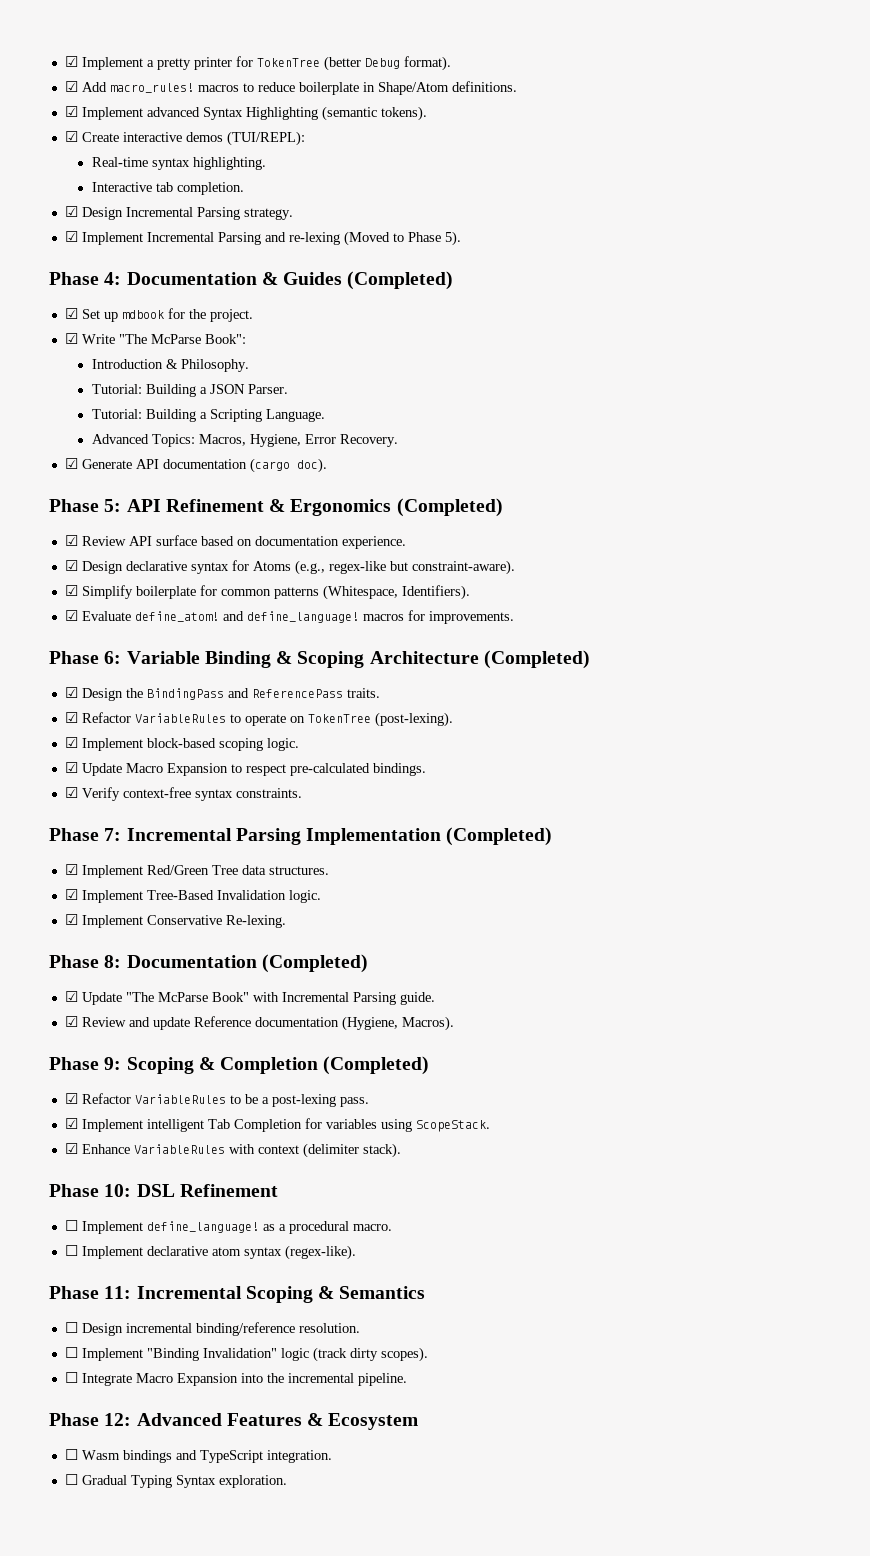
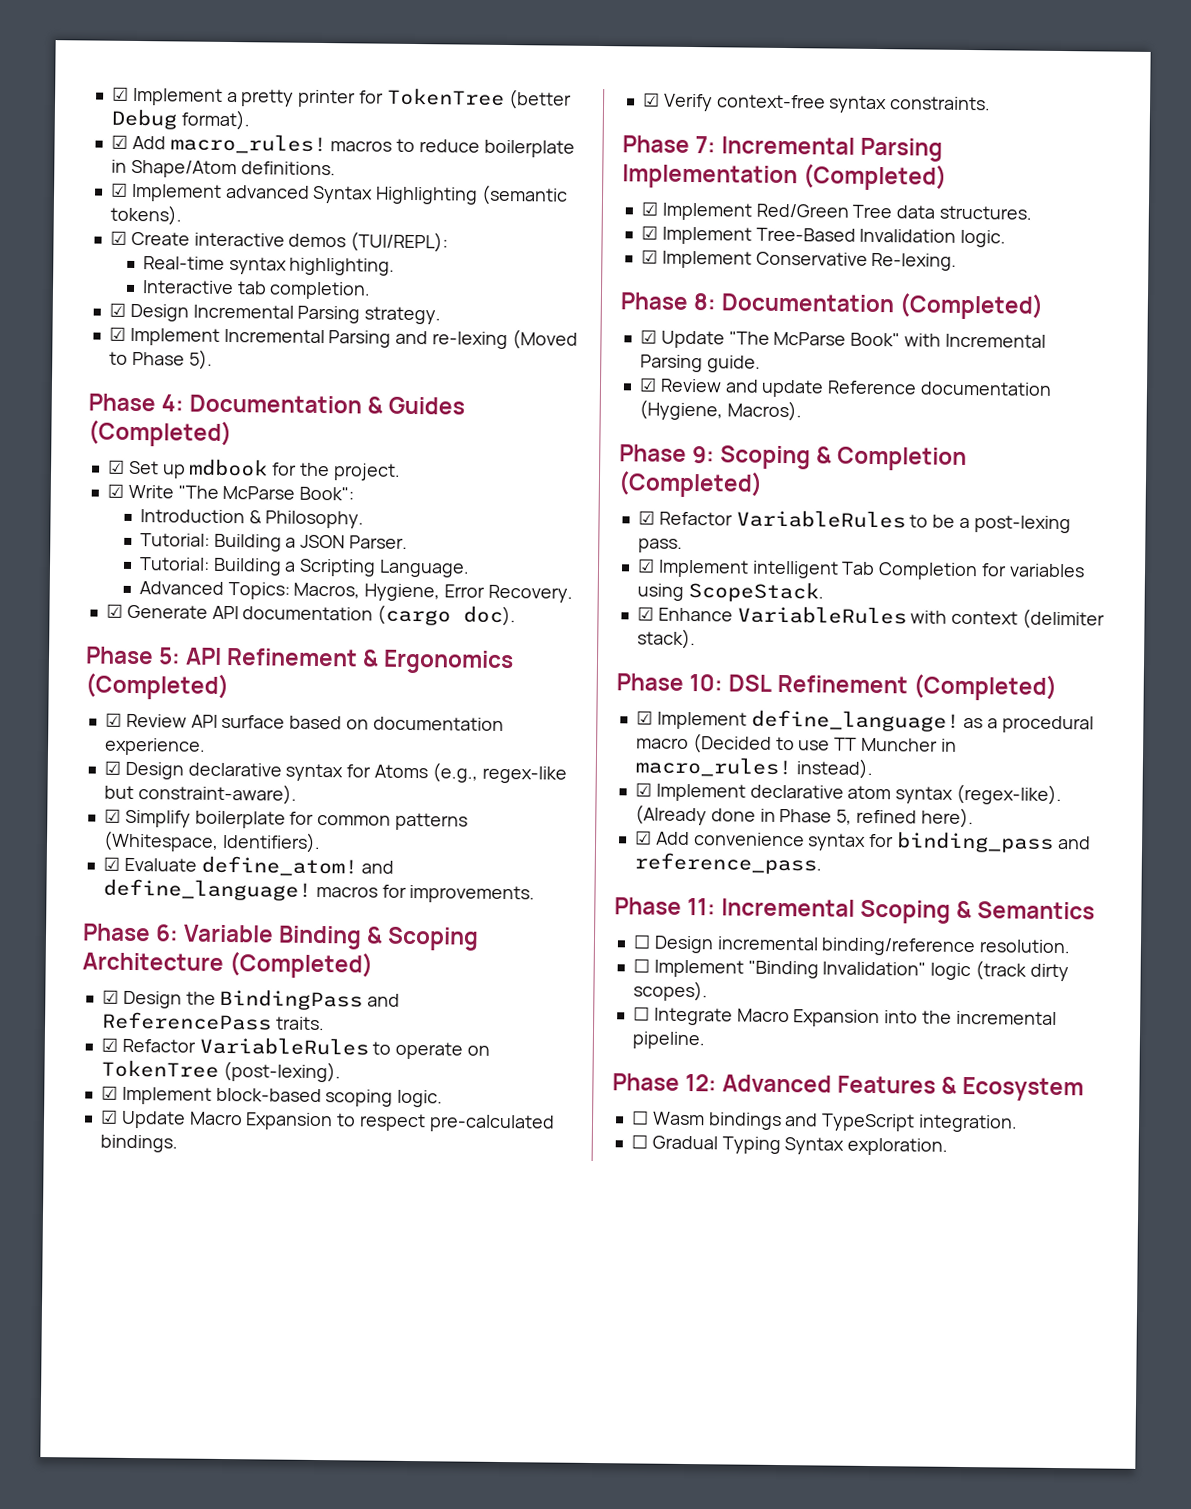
- Phase 10: DSL Refinement
- ☐ Implement define_language! as a procedural macro.
- ☐ Implement declarative atom syntax (regex-like).
+ Phase 10: DSL Refinement (Completed)
+ ☑ Implement define_language! as a procedural macro (Decided to use TT Muncher in macro_rules! instead).
+ ☑ Implement declarative atom syntax (regex-like). (Already done in Phase 5, refined here).
+ ☑ Add convenience syntax for binding_pass and reference_pass.

